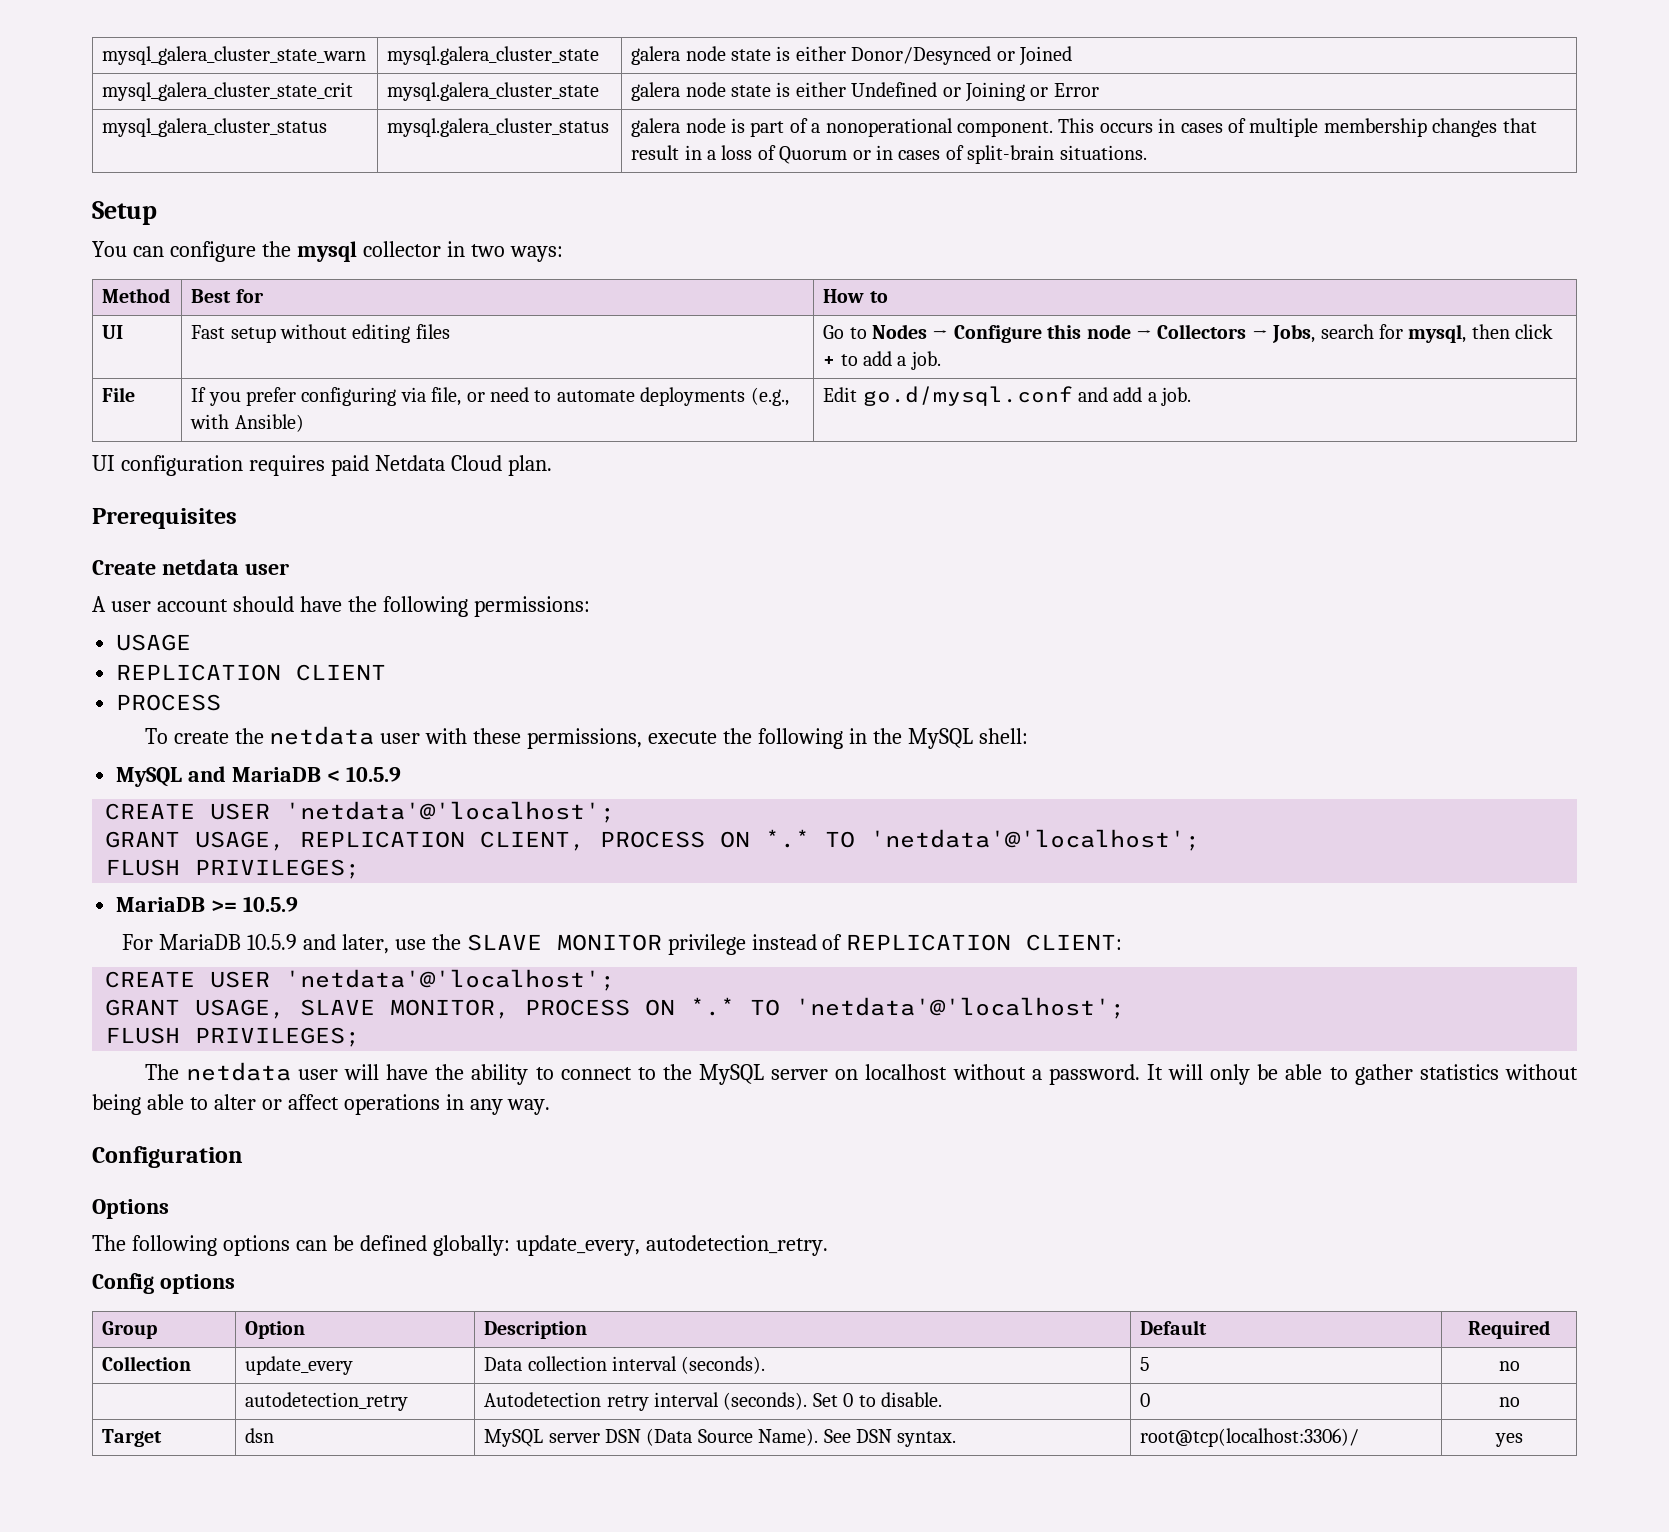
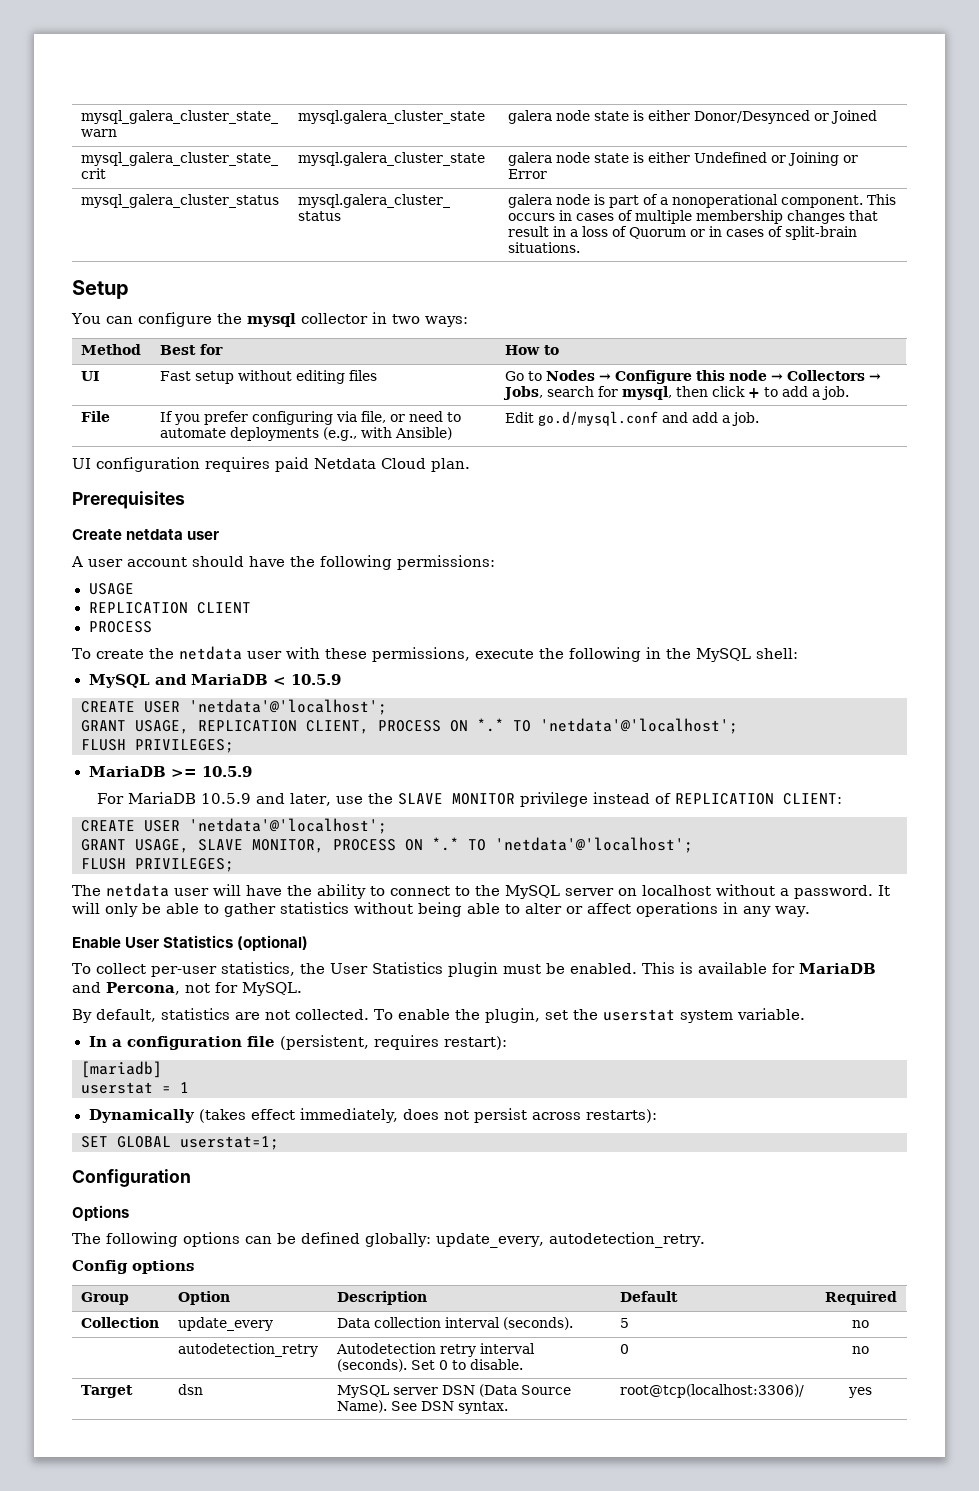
+ Enable User Statistics (optional)
+ To collect per-user statistics, the User Statistics plugin must be enabled. This is available for MariaDB and Percona, not for MySQL.
+ By default, statistics are not collected. To enable the plugin, set the userstat system variable.
+ In a configuration file (persistent, requires restart):
+ [mariadb]
+ userstat = 1
+ Dynamically (takes effect immediately, does not persist across restarts):
+ SET GLOBAL userstat=1;

